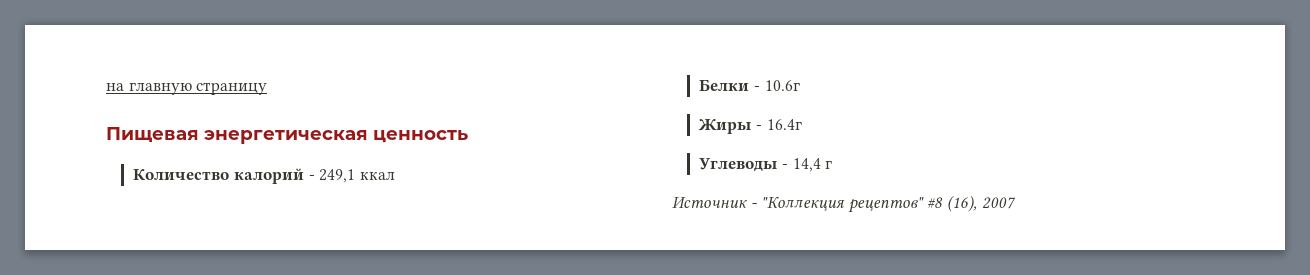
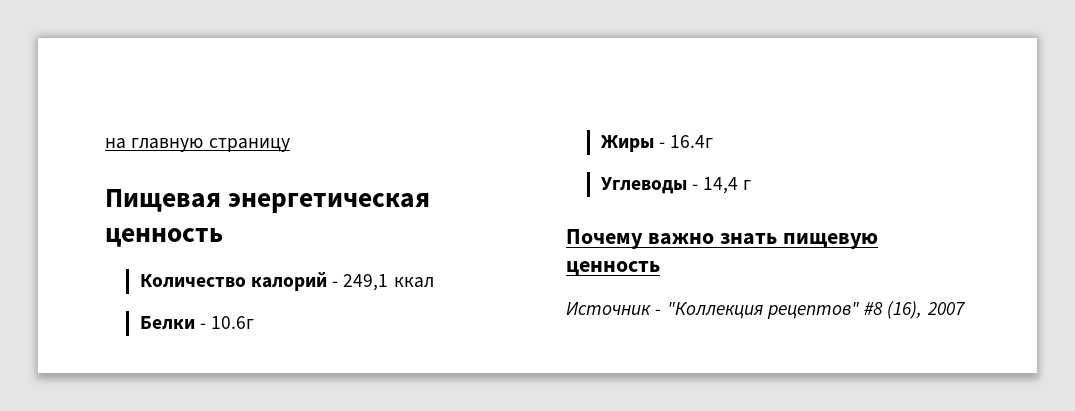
+ Почему важно знать пищевую ценность

